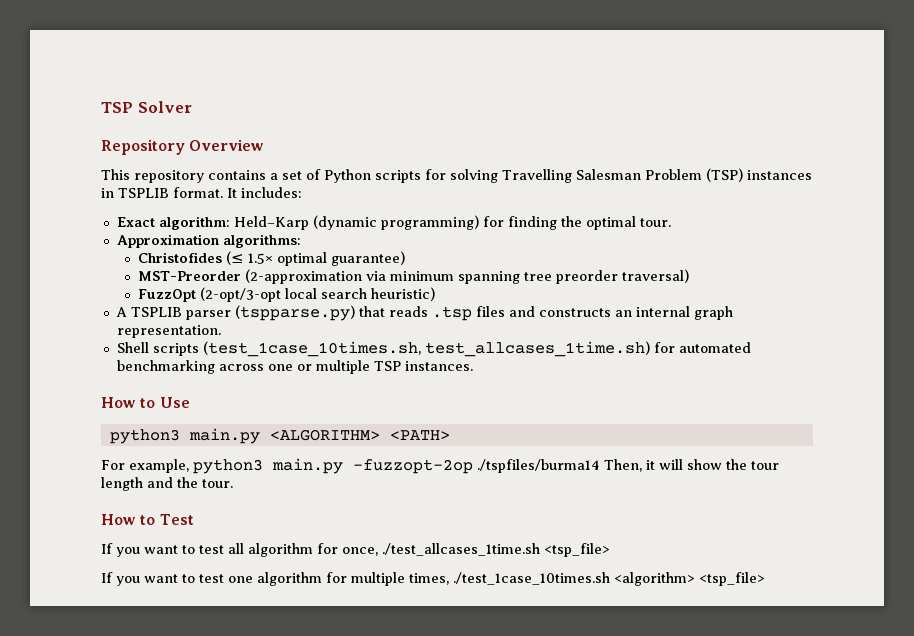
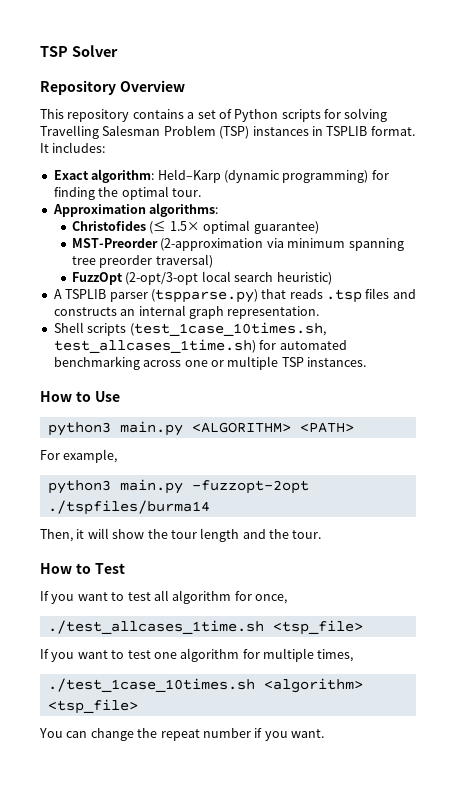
- For example, python3 main.py -fuzzopt-2op ./tspfiles/burma14 Then, it will show the tour length and the tour.
+ For example,
+ python3 main.py -fuzzopt-2opt ./tspfiles/burma14
+ Then, it will show the tour length and the tour.
- If you want to test all algorithm for once, ./test_allcases_1time.sh <tsp_file>
+ If you want to test all algorithm for once,
+ ./test_allcases_1time.sh <tsp_file>
- If you want to test one algorithm for multiple times, ./test_1case_10times.sh <algorithm> <tsp_file>
+ If you want to test one algorithm for multiple times,
+ ./test_1case_10times.sh <algorithm> <tsp_file>
+ You can change the repeat number if you want.

